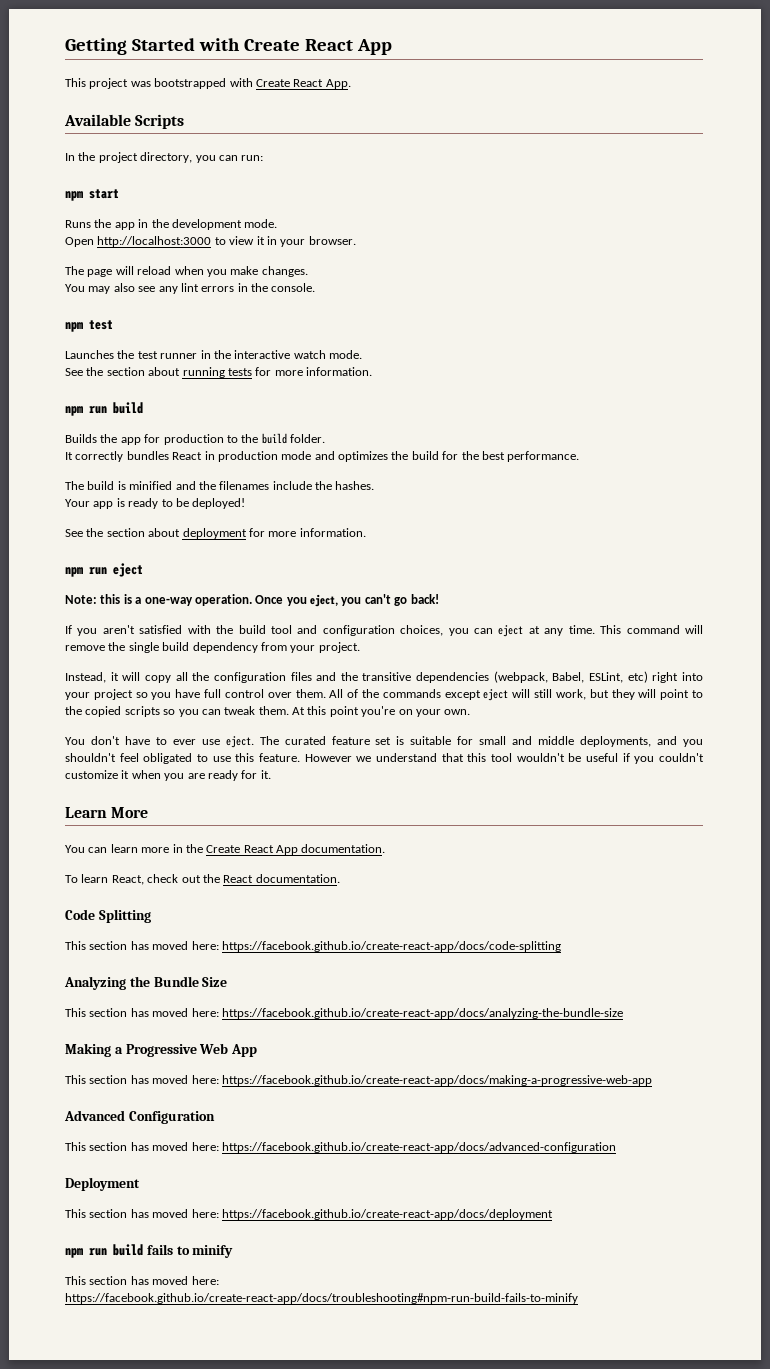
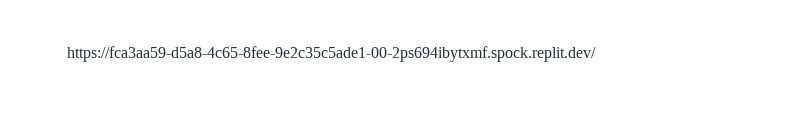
- Getting Started with Create React App
- This project was bootstrapped with Create React App.
- Available Scripts
- In the project directory, you can run:
- npm start
- Runs the app in the development mode.
- Open http://localhost:3000 to view it in your browser.
- The page will reload when you make changes.
- You may also see any lint errors in the console.
- npm test
- Launches the test runner in the interactive watch mode.
- See the section about running tests for more information.
- npm run build
- Builds the app for production to the build folder.
- It correctly bundles React in production mode and optimizes the build for the best performance.
- The build is minified and the filenames include the hashes.
- Your app is ready to be deployed!
- See the section about deployment for more information.
- npm run eject
- Note: this is a one-way operation. Once you eject, you can't go back!
- If you aren't satisfied with the build tool and configuration choices, you can eject at any time. This command will remove the single build dependency from your project.
- Instead, it will copy all the configuration files and the transitive dependencies (webpack, Babel, ESLint, etc) right into your project so you have full control over them. All of the commands except eject will still work, but they will point to the copied scripts so you can tweak them. At this point you're on your own.
- You don't have to ever use eject. The curated feature set is suitable for small and middle deployments, and you shouldn't feel obligated to use this feature. However we understand that this tool wouldn't be useful if you couldn't customize it when you are ready for it.
- Learn More
- You can learn more in the Create React App documentation.
- To learn React, check out the React documentation.
- Code Splitting
- This section has moved here: https://facebook.github.io/create-react-app/docs/code-splitting
- Analyzing the Bundle Size
- This section has moved here: https://facebook.github.io/create-react-app/docs/analyzing-the-bundle-size
- Making a Progressive Web App
- This section has moved here: https://facebook.github.io/create-react-app/docs/making-a-progressive-web-app
- Advanced Configuration
- This section has moved here: https://facebook.github.io/create-react-app/docs/advanced-configuration
- Deployment
- This section has moved here: https://facebook.github.io/create-react-app/docs/deployment
- npm run build fails to minify
- This section has moved here: https://facebook.github.io/create-react-app/docs/troubleshooting#npm-run-build-fails-to-minify
+ https://fca3aa59-d5a8-4c65-8fee-9e2c35c5ade1-00-2ps694ibytxmf.spock.replit.dev/

